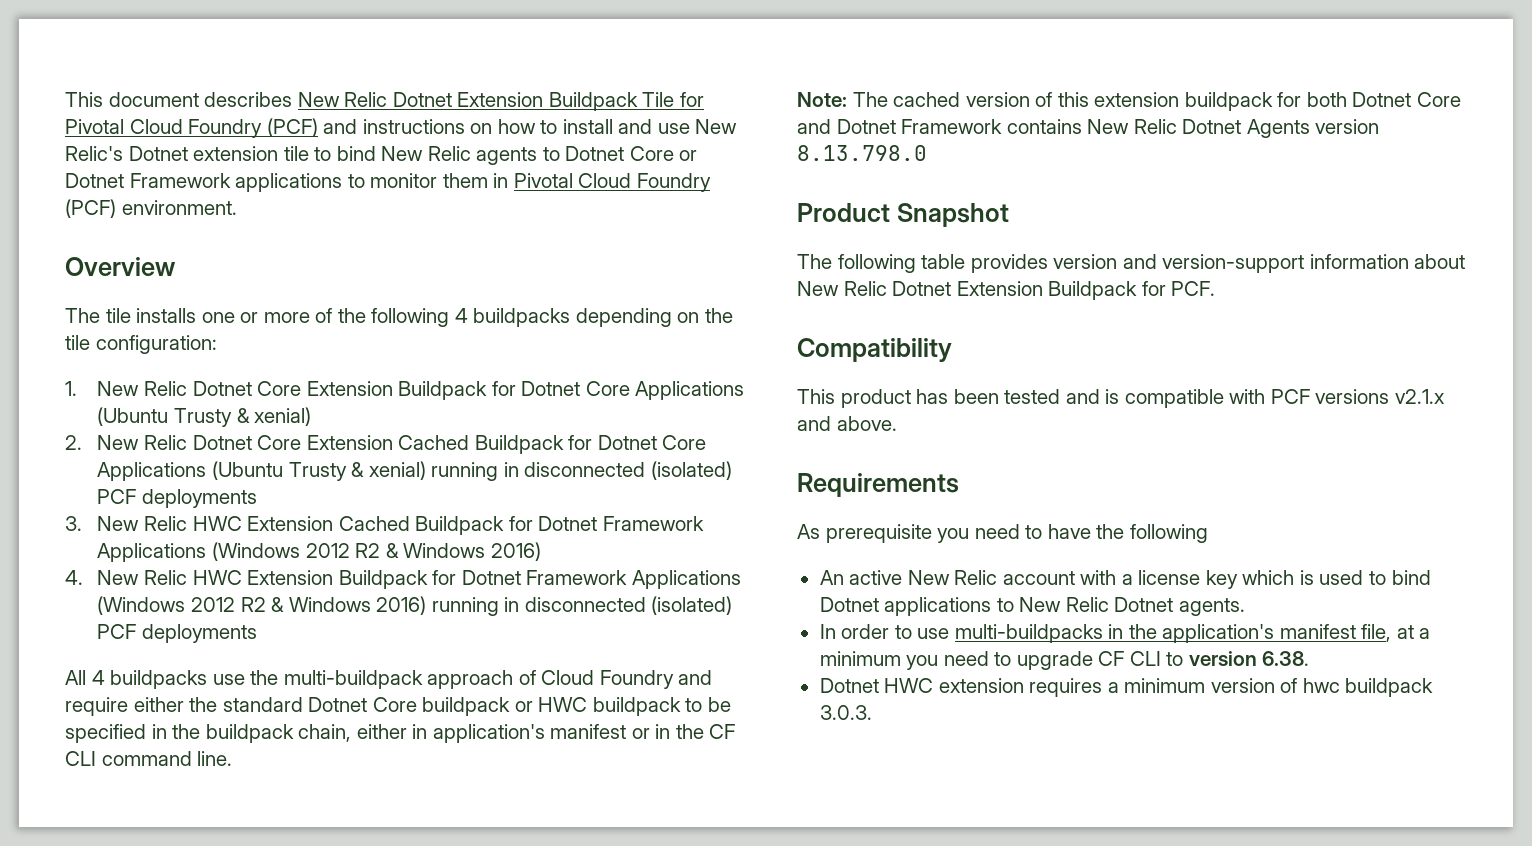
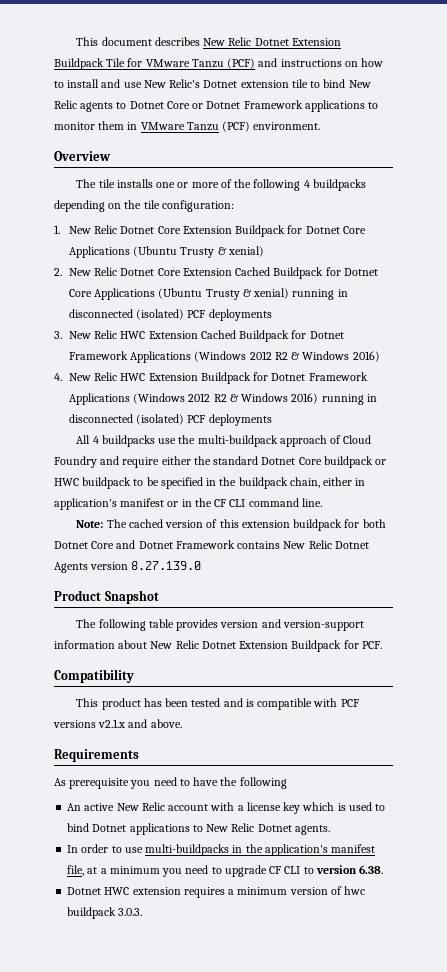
- This document describes New Relic Dotnet Extension Buildpack Tile for Pivotal Cloud Foundry (PCF) and instructions on how to install and use New Relic's Dotnet extension tile to bind New Relic agents to Dotnet Core or Dotnet Framework applications to monitor them in Pivotal Cloud Foundry (PCF) environment.
+ This document describes New Relic Dotnet Extension Buildpack Tile for VMware Tanzu (PCF) and instructions on how to install and use New Relic's Dotnet extension tile to bind New Relic agents to Dotnet Core or Dotnet Framework applications to monitor them in VMware Tanzu (PCF) environment.
- Note: The cached version of this extension buildpack for both Dotnet Core and Dotnet Framework contains New Relic Dotnet Agents version 8.13.798.0
+ Note: The cached version of this extension buildpack for both Dotnet Core and Dotnet Framework contains New Relic Dotnet Agents version 8.27.139.0

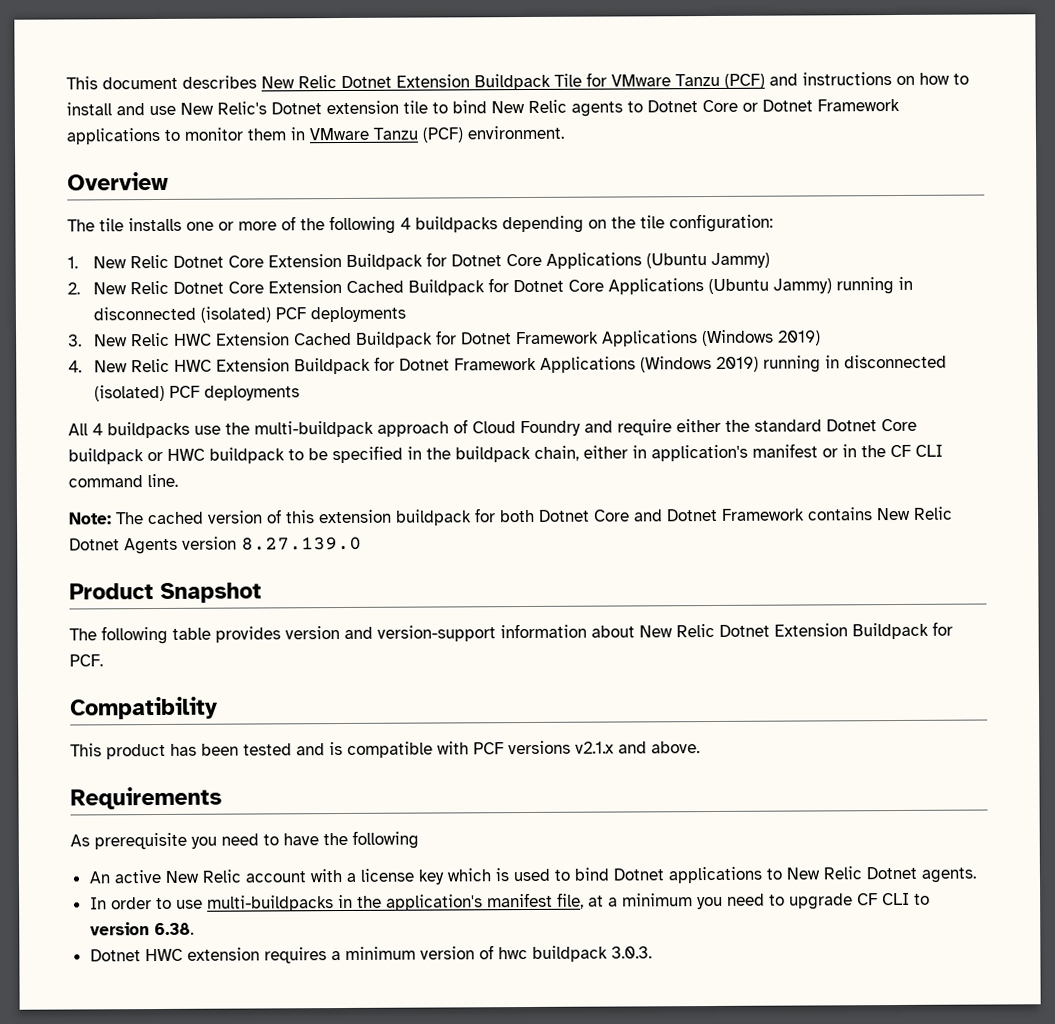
- 1. New Relic Dotnet Core Extension Buildpack for Dotnet Core Applications (Ubuntu Trusty & xenial)
+ 1. New Relic Dotnet Core Extension Buildpack for Dotnet Core Applications (Ubuntu Jammy)
- 2. New Relic Dotnet Core Extension Cached Buildpack for Dotnet Core Applications (Ubuntu Trusty & xenial) running in disconnected (isolated) PCF deployments
+ 2. New Relic Dotnet Core Extension Cached Buildpack for Dotnet Core Applications (Ubuntu Jammy) running in disconnected (isolated) PCF deployments
- 3. New Relic HWC Extension Cached Buildpack for Dotnet Framework Applications (Windows 2012 R2 & Windows 2016)
+ 3. New Relic HWC Extension Cached Buildpack for Dotnet Framework Applications (Windows 2019)
- 4. New Relic HWC Extension Buildpack for Dotnet Framework Applications (Windows 2012 R2 & Windows 2016) running in disconnected (isolated) PCF deployments
+ 4. New Relic HWC Extension Buildpack for Dotnet Framework Applications (Windows 2019) running in disconnected (isolated) PCF deployments

